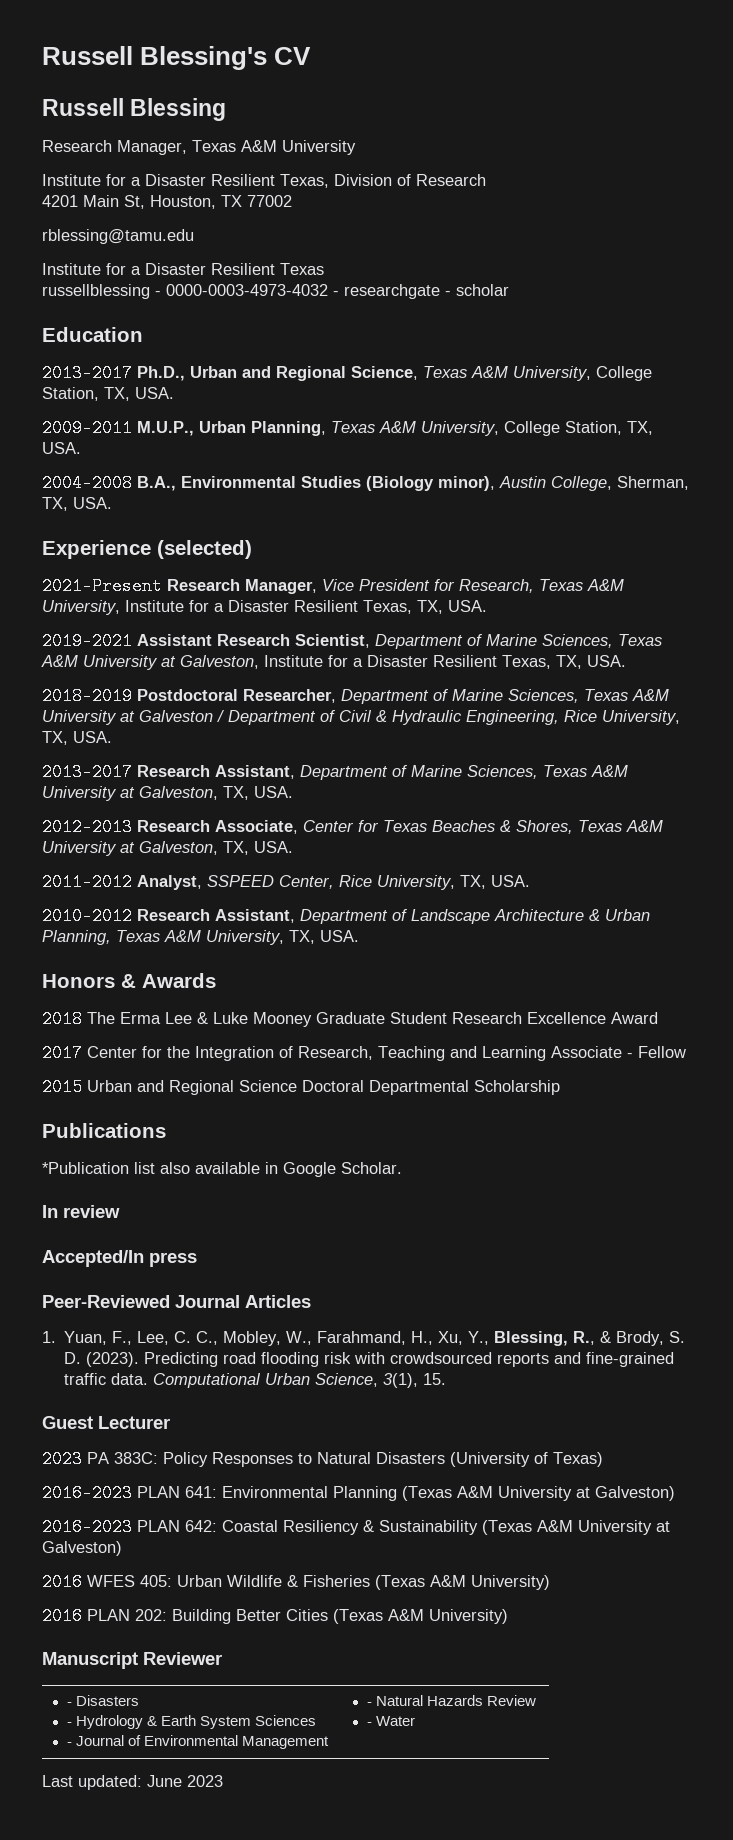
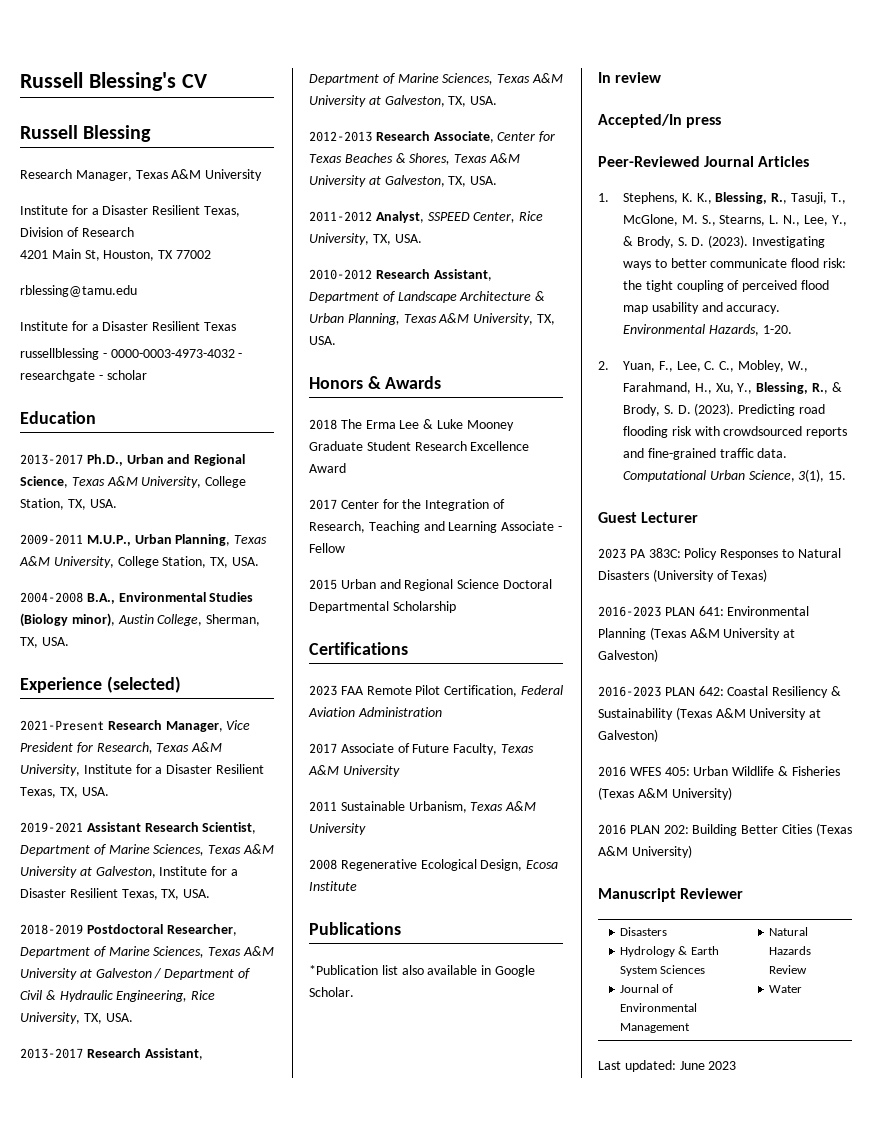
+ Certifications
+ 2023 FAA Remote Pilot Certification, Federal Aviation Administration
+ 2017 Associate of Future Faculty, Texas A&M University
+ 2011 Sustainable Urbanism, Texas A&M University
+ 2008 Regenerative Ecological Design, Ecosa Institute
- 1. Yuan, F., Lee, C. C., Mobley, W., Farahmand, H., Xu, Y., Blessing, R., & Brody, S. D. (2023).
+ 1. Stephens, K. K., Blessing, R., Tasuji, T., McGlone, M. S., Stearns, L. N., Lee, Y., & Brody, S. D. (2023). Investigating ways to better communicate flood risk: the tight coupling of perceived flood map usability and accuracy. Environmental Hazards, 1-20.
+ 2. Yuan, F., Lee, C. C., Mobley, W., Farahmand, H., Xu, Y., Blessing, R., & Brody, S. D. (2023).
  Manuscript Reviewer
- - Disasters
- - Hydrology & Earth System Sciences
- - Journal of Environmental Management | - Natural Hazards Review
- - Water
+ Disasters
+ Hydrology & Earth System Sciences
+ Journal of Environmental Management | Natural Hazards Review
+ Water

